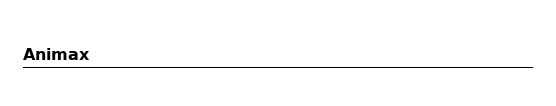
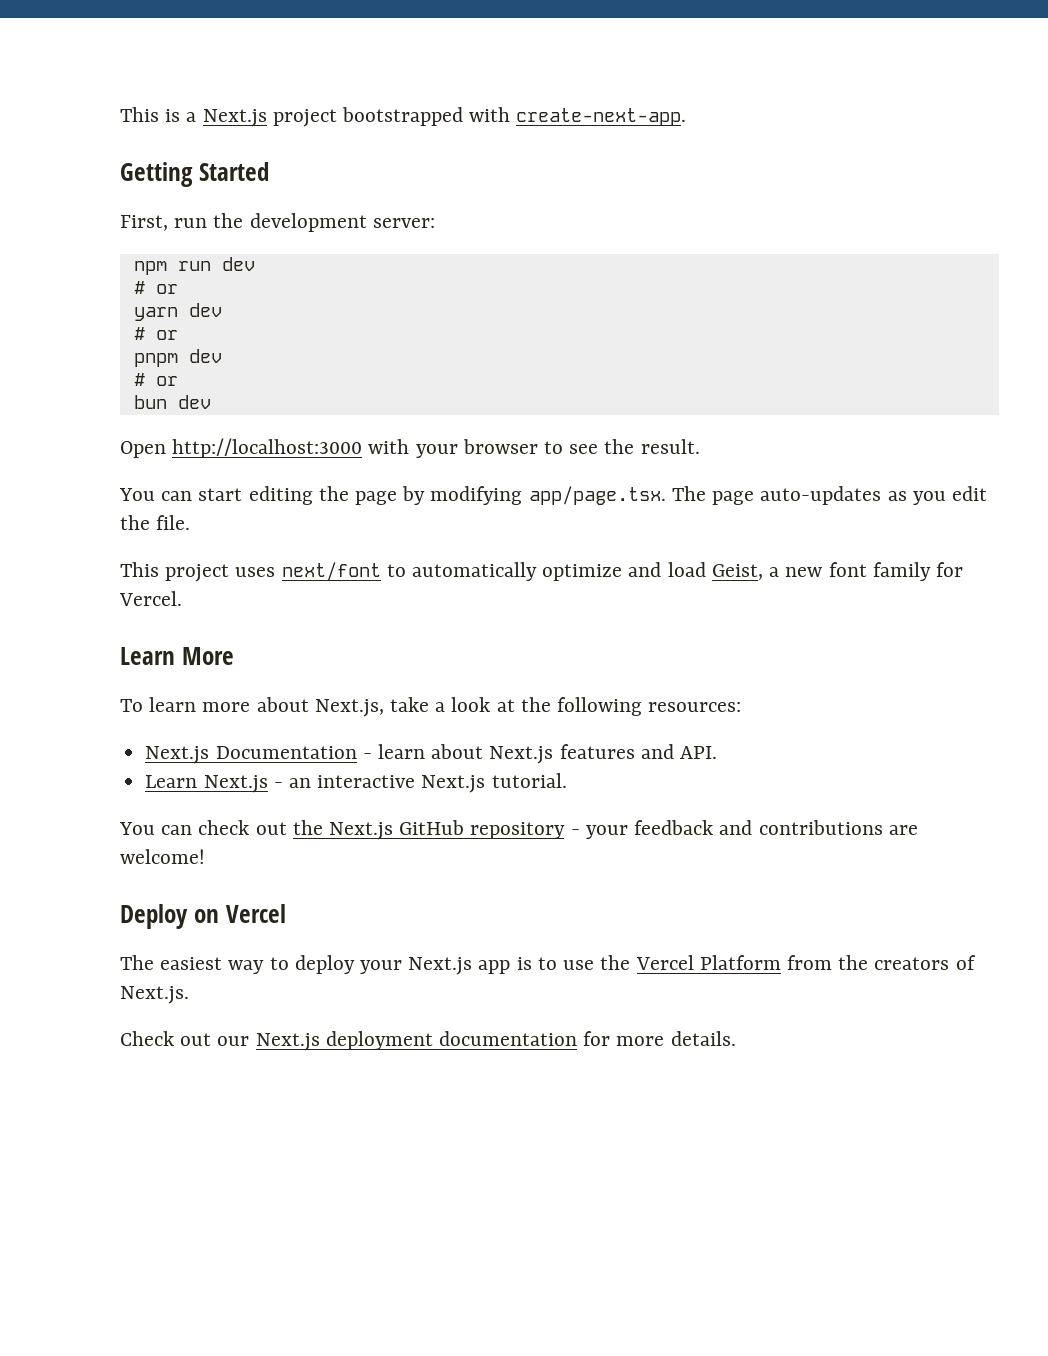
- Animax
+ This is a Next.js project bootstrapped with create-next-app.
+ Getting Started
+ First, run the development server:
+ npm run dev
+ # or
+ yarn dev
+ # or
+ pnpm dev
+ # or
+ bun dev
+ Open http://localhost:3000 with your browser to see the result.
+ You can start editing the page by modifying app/page.tsx. The page auto-updates as you edit the file.
+ This project uses next/font to automatically optimize and load Geist, a new font family for Vercel.
+ Learn More
+ To learn more about Next.js, take a look at the following resources:
+ Next.js Documentation - learn about Next.js features and API.
+ Learn Next.js - an interactive Next.js tutorial.
+ You can check out the Next.js GitHub repository - your feedback and contributions are welcome!
+ Deploy on Vercel
+ The easiest way to deploy your Next.js app is to use the Vercel Platform from the creators of Next.js.
+ Check out our Next.js deployment documentation for more details.

